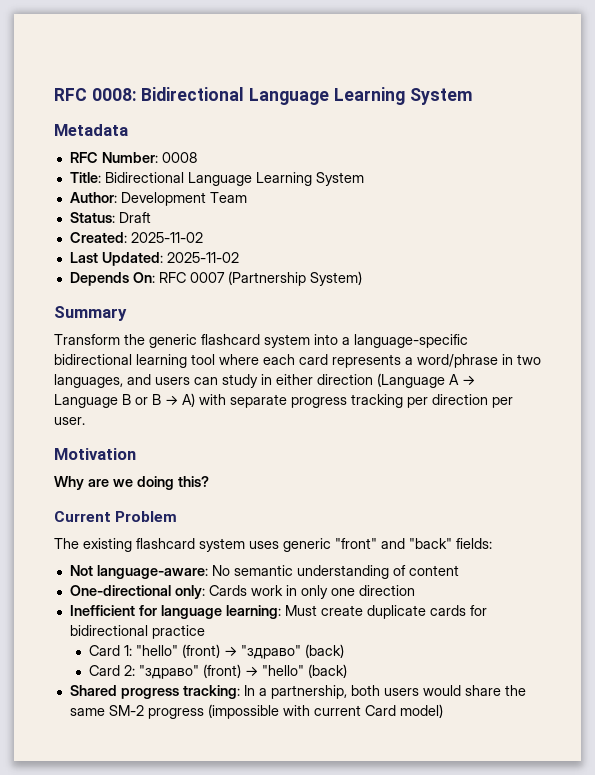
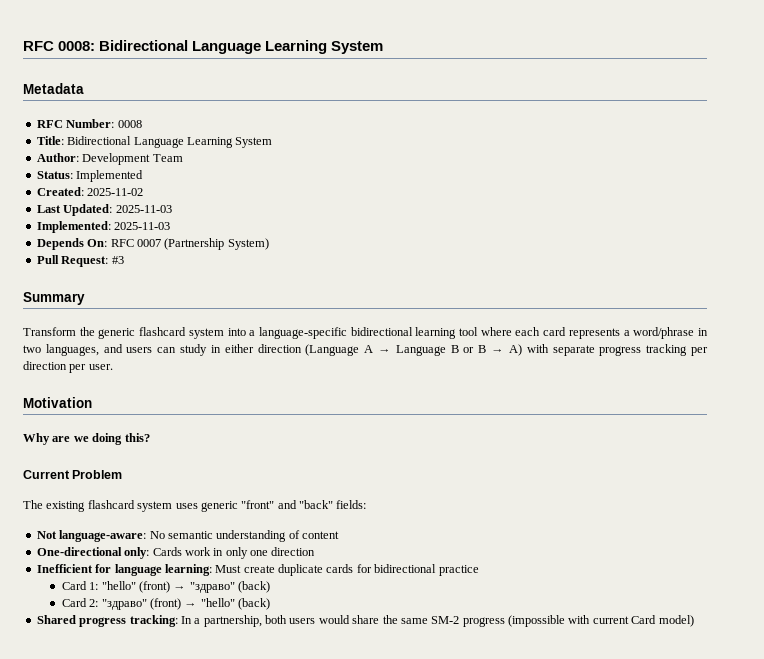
- Status: Draft
+ Status: Implemented
- Last Updated: 2025-11-02
+ Last Updated: 2025-11-03
+ Implemented: 2025-11-03
+ Pull Request: #3

